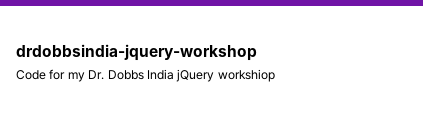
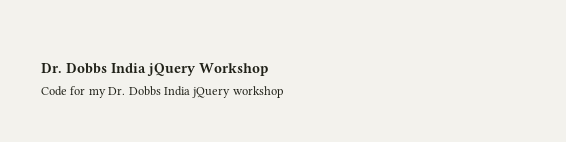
- drdobbsindia-jquery-workshop
+ Dr. Dobbs India jQuery Workshop
- Code for my Dr. Dobbs India jQuery workshiop
+ Code for my Dr. Dobbs India jQuery workshop

